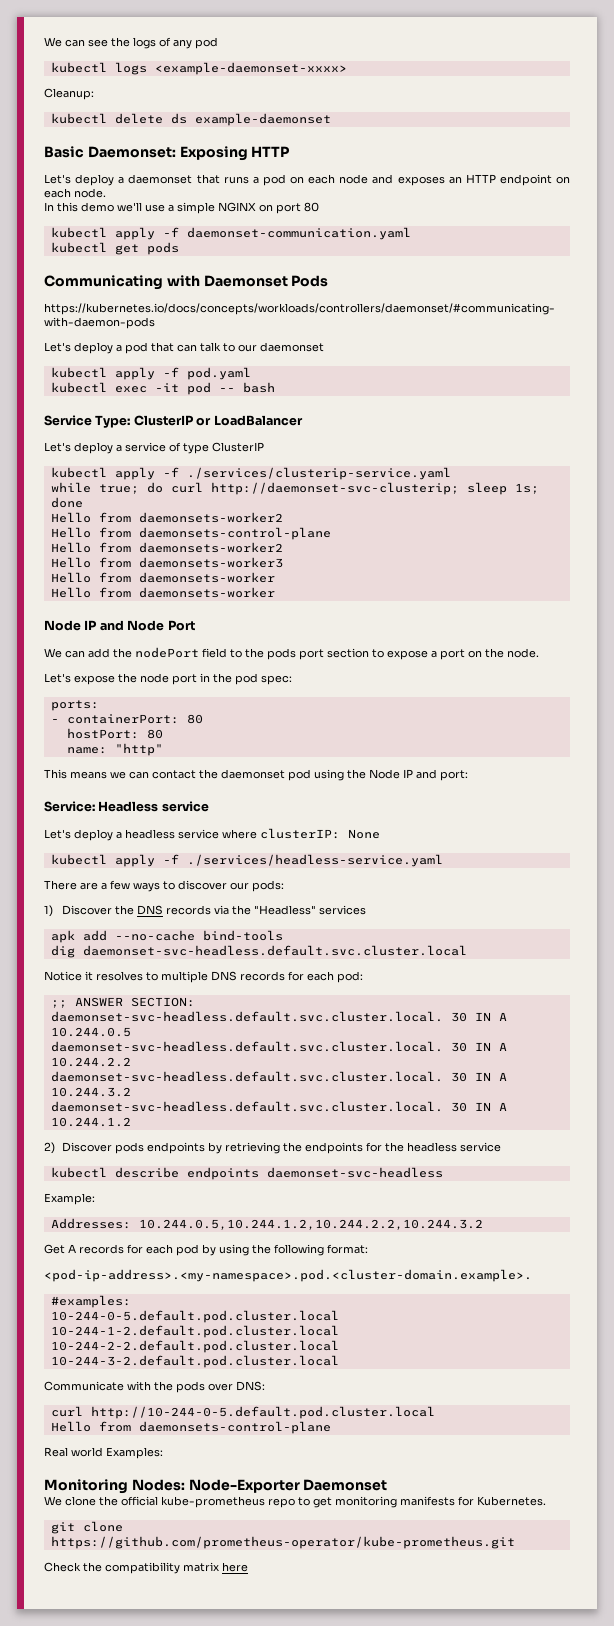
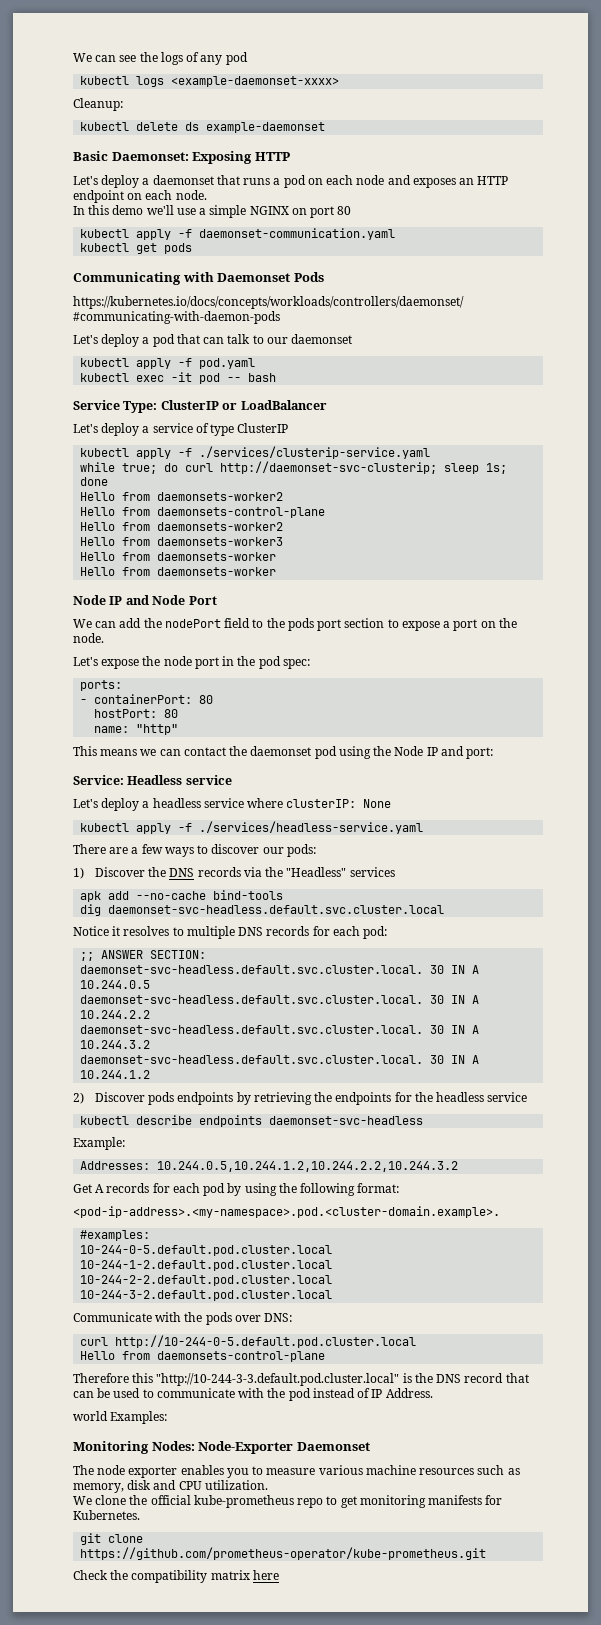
- Real world Examples:
+ Therefore this "http://10-244-3-3.default.pod.cluster.local" is the DNS record that can be used to communicate with the pod instead of IP Address.
+ world Examples:
+ The node exporter enables you to measure various machine resources such as memory, disk and CPU utilization.

